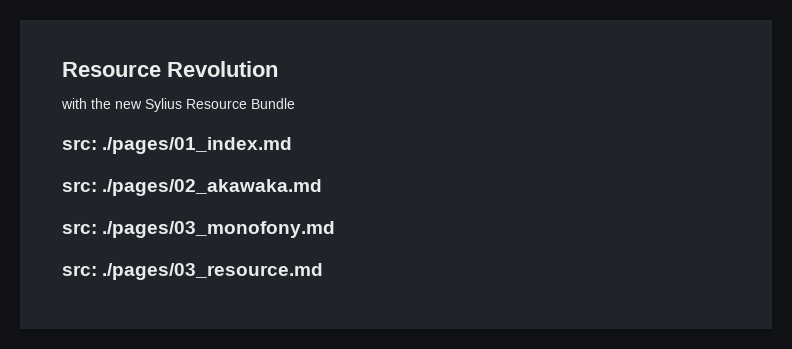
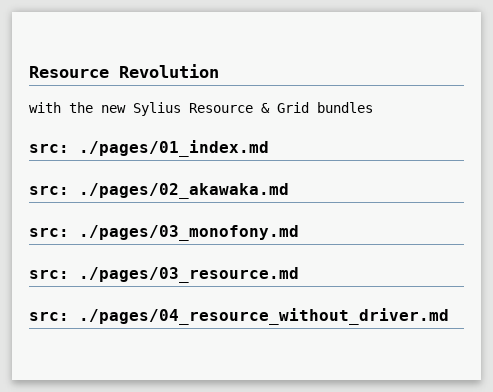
- with the new Sylius Resource Bundle
+ with the new Sylius Resource & Grid bundles
+ src: ./pages/04_resource_without_driver.md

